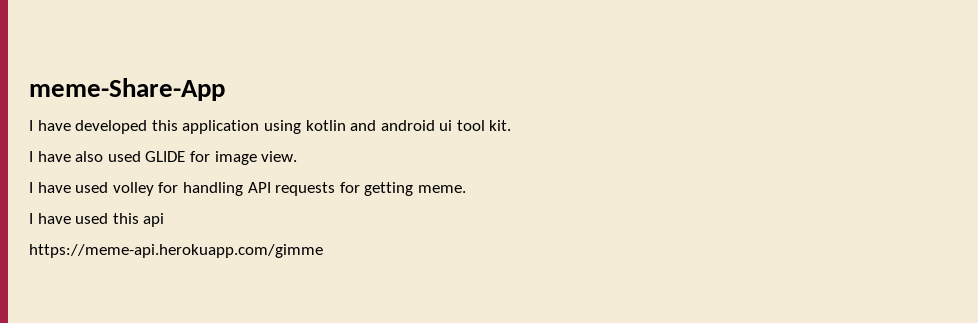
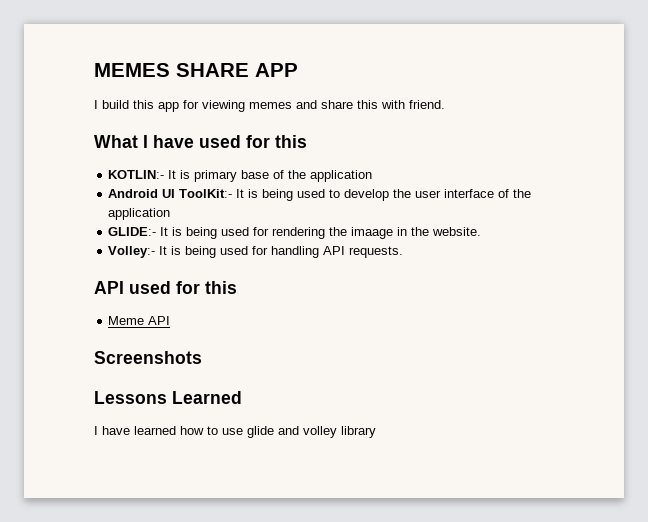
- meme-Share-App
- I have developed this application using kotlin and android ui tool kit.
- I have also used GLIDE for image view.
- I have used volley for handling API requests for getting meme.
- I have used this api
- https://meme-api.herokuapp.com/gimme
+ MEMES SHARE APP
+ I build this app for viewing memes and share this with friend.
+ What I have used for this
+ KOTLIN:- It is primary base of the application
+ Android UI ToolKit:- It is being used to develop the user interface of the application
+ GLIDE:- It is being used for rendering the imaage in the website.
+ Volley:- It is being used for handling API requests.
+ API used for this
+ Meme API
+ Screenshots
+ Lessons Learned
+ I have learned how to use glide and volley library

